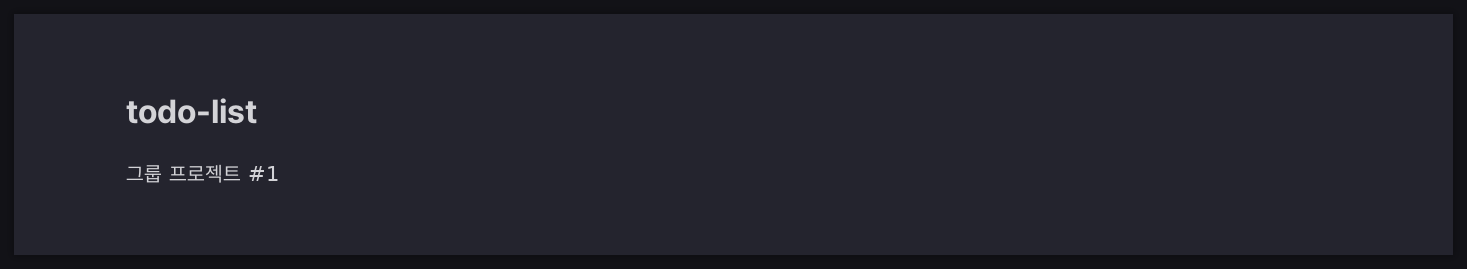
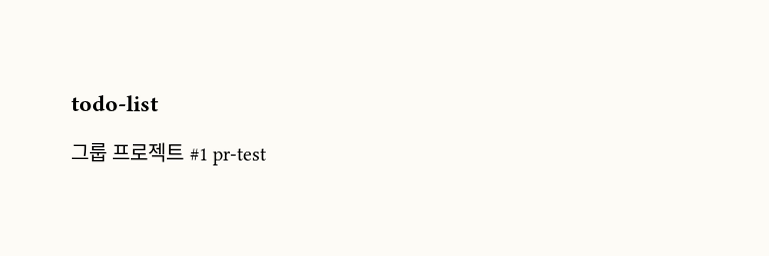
- 그룹 프로젝트 #1
+ 그룹 프로젝트 #1 pr-test

